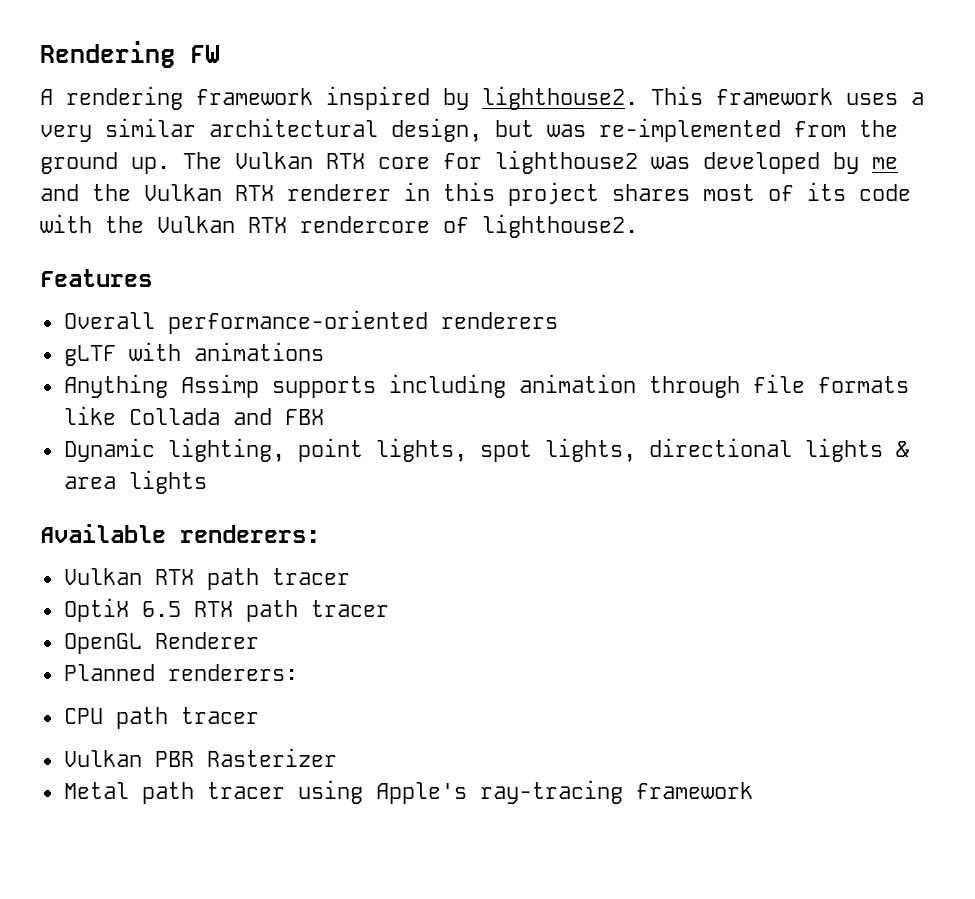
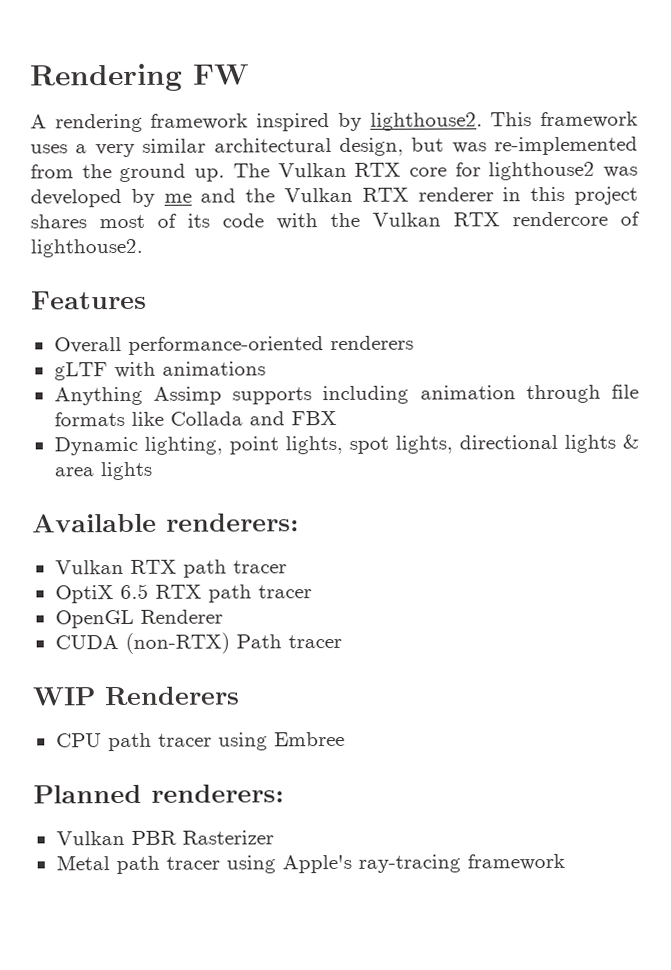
- Planned renderers:
+ CUDA (non-RTX) Path tracer
+ WIP Renderers
- CPU path tracer
+ CPU path tracer using Embree
+ Planned renderers:

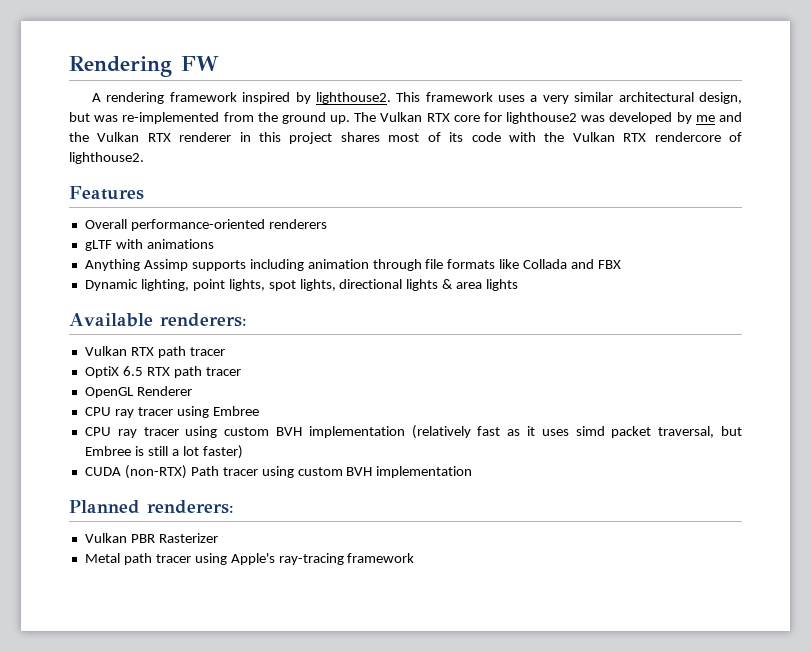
- CUDA (non-RTX) Path tracer
- WIP Renderers
- CPU path tracer using Embree
+ CPU ray tracer using Embree
+ CPU ray tracer using custom BVH implementation (relatively fast as it uses simd packet traversal, but Embree is still a lot faster)
+ CUDA (non-RTX) Path tracer using custom BVH implementation

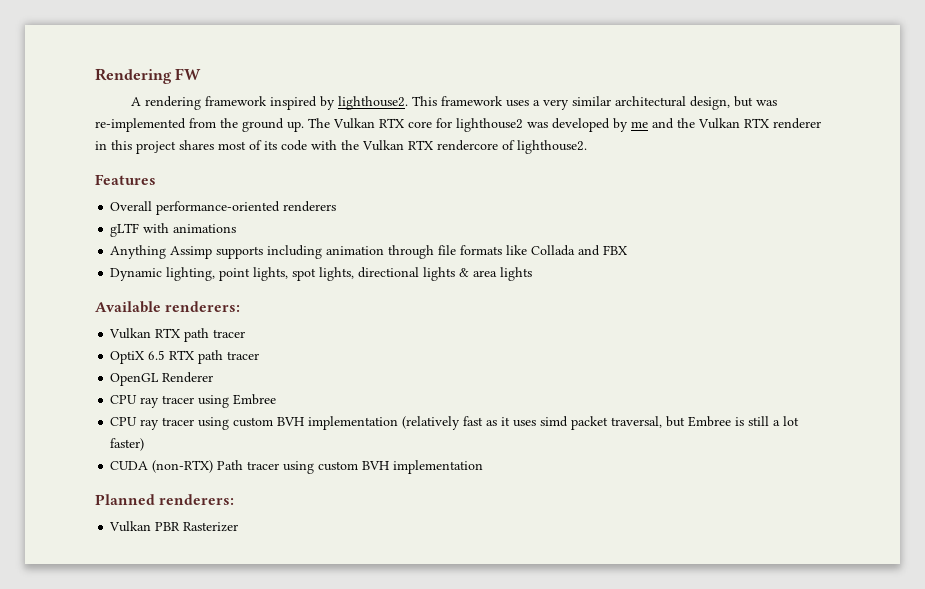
- Metal path tracer using Apple's ray-tracing framework

